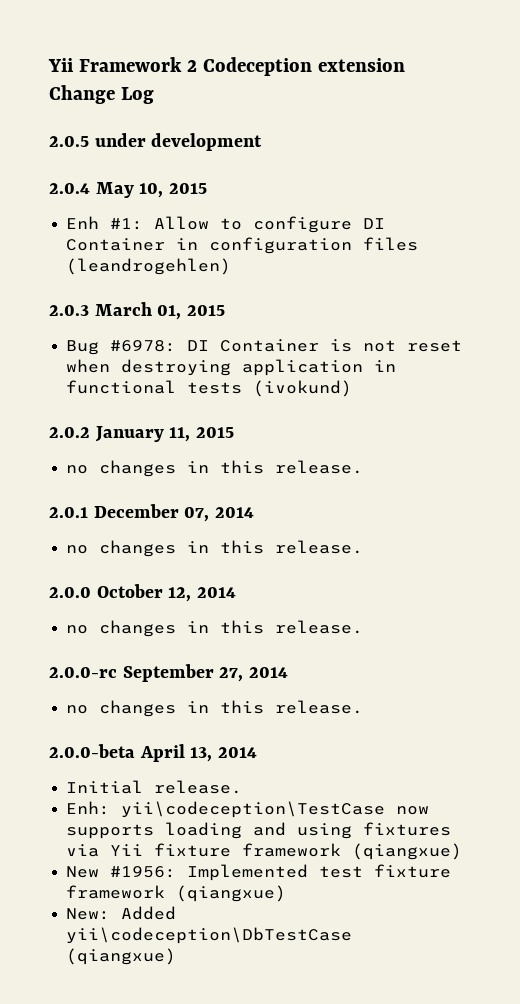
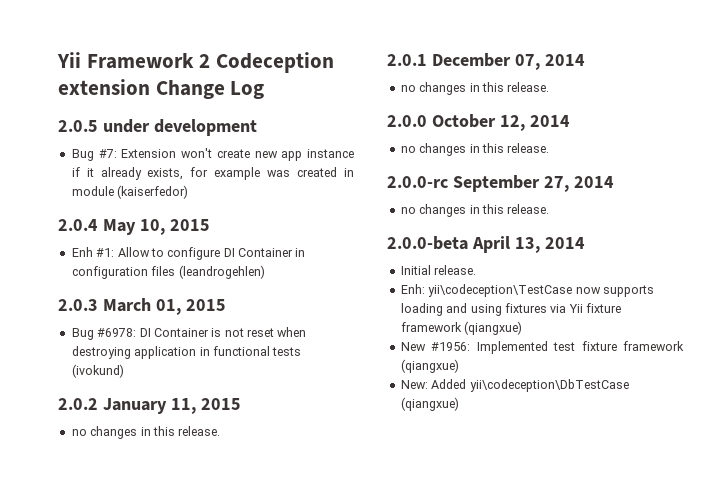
+ Bug #7: Extension won't create new app instance if it already exists, for example was created in module (kaiserfedor)

